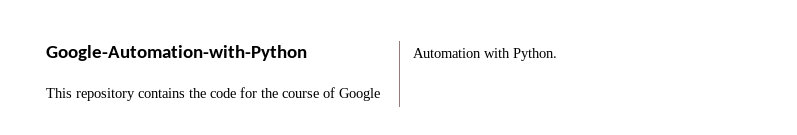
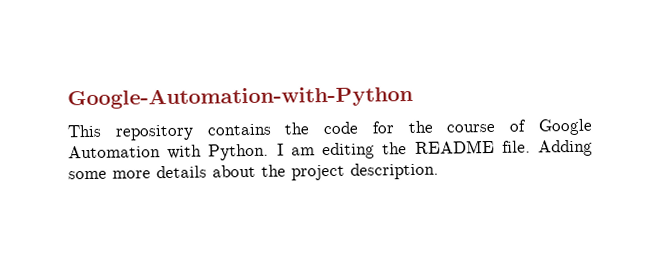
+ I am editing the README file. Adding some more details about the project description.

